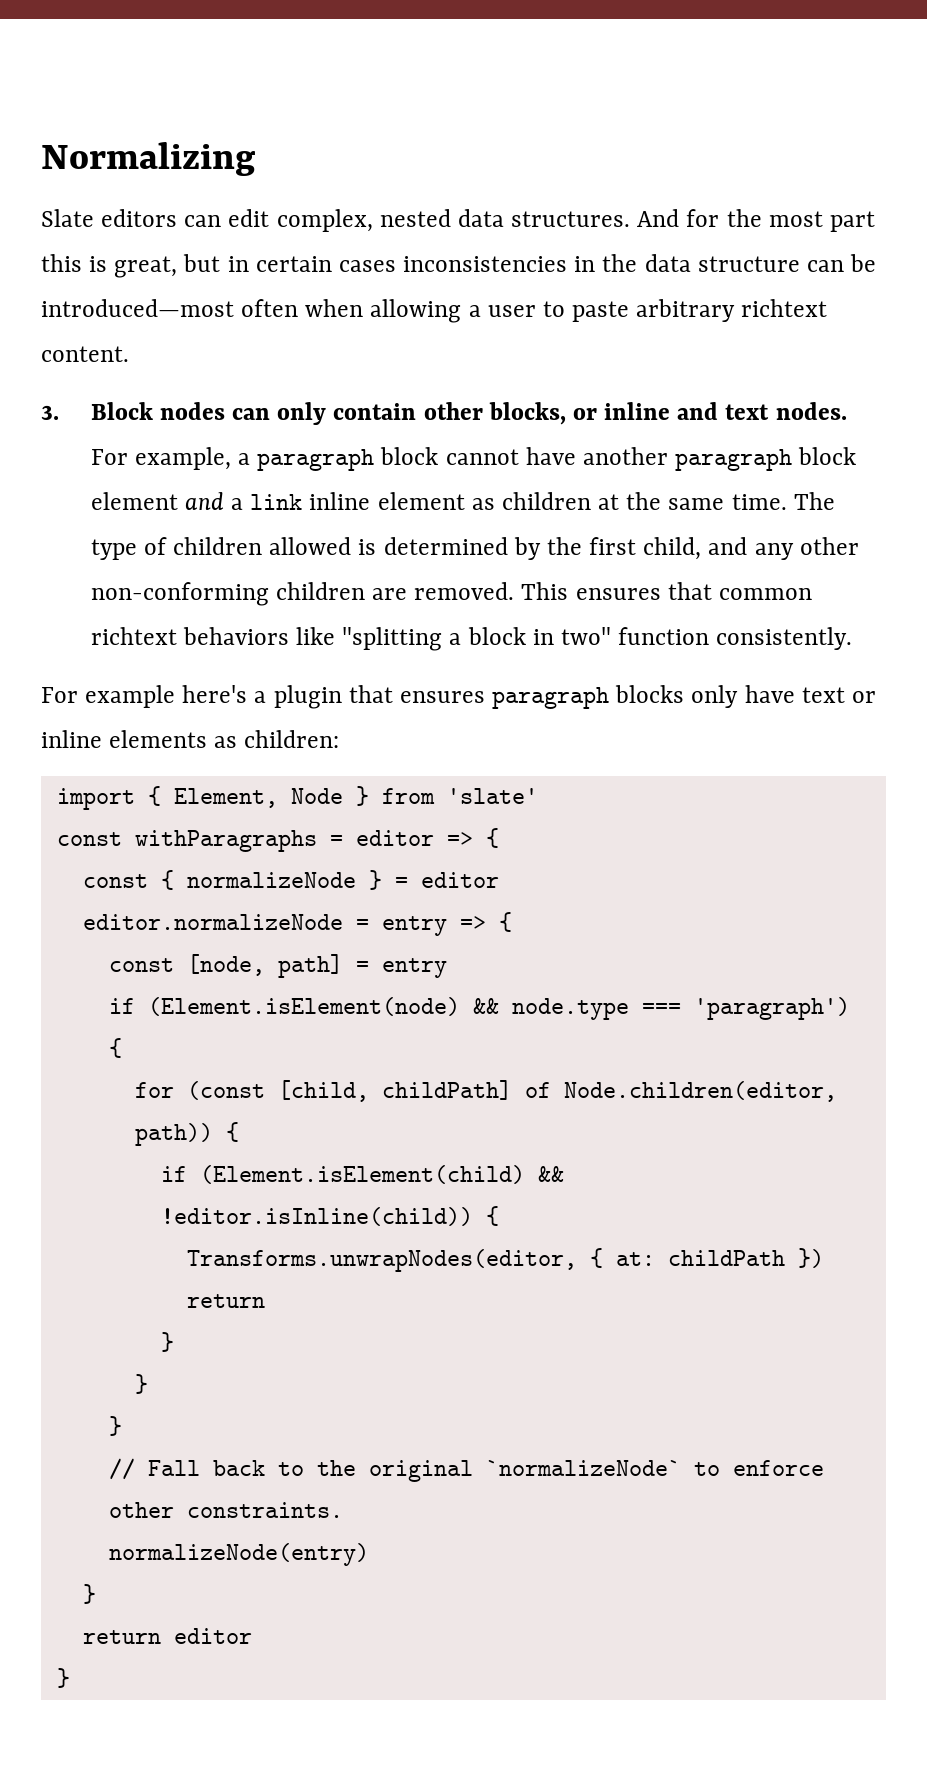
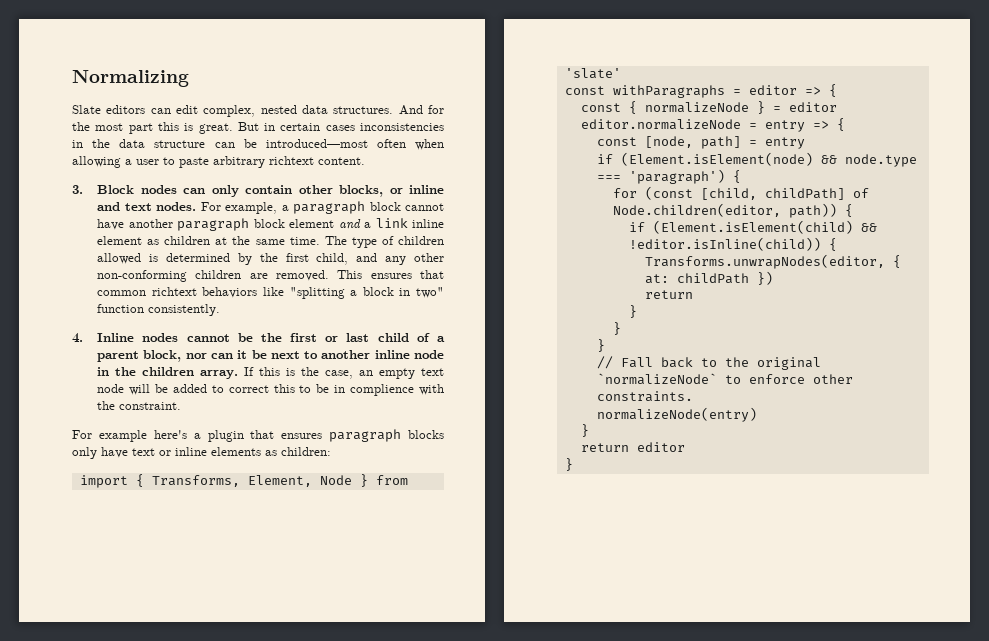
- And for the most part this is great, but in certain cases inconsistencies in the data structure can be introduced—most often when allowing a user to paste arbitrary richtext content.
+ And for the most part this is great. But in certain cases inconsistencies in the data structure can be introduced—most often when allowing a user to paste arbitrary richtext content.
+ 4. Inline nodes cannot be the first or last child of a parent block, nor can it be next to another inline node in the children array. If this is the case, an empty text node will be added to correct this to be in complience with the constraint.
- import { Element, Node } from 'slate'
+ import { Transforms, Element, Node } from 'slate'

